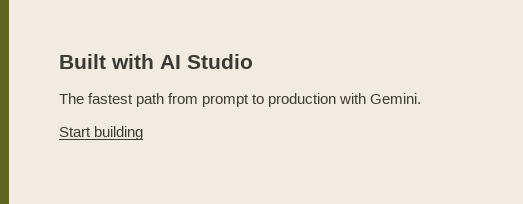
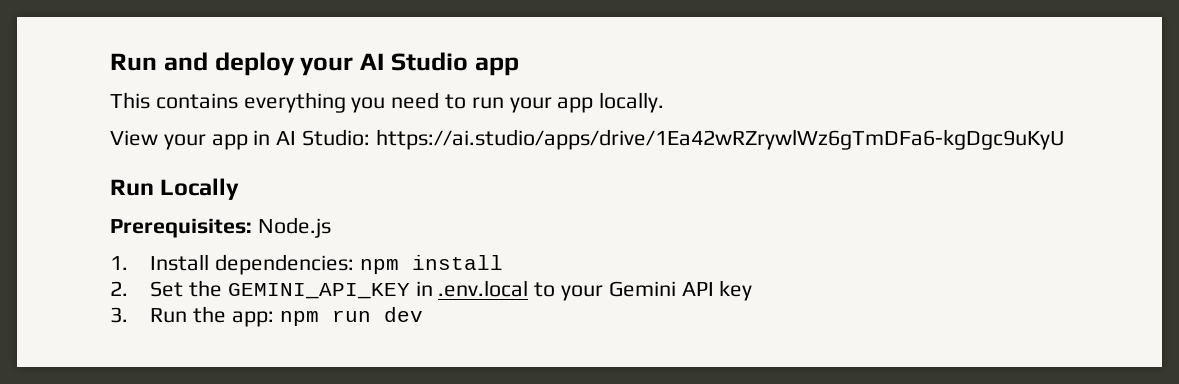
- Built with AI Studio
- The fastest path from prompt to production with Gemini.
- Start building
+ Run and deploy your AI Studio app
+ This contains everything you need to run your app locally.
+ View your app in AI Studio: https://ai.studio/apps/drive/1Ea42wRZrywlWz6gTmDFa6-kgDgc9uKyU
+ Run Locally
+ Prerequisites: Node.js
+ 1. Install dependencies: npm install
+ 2. Set the GEMINI_API_KEY in .env.local to your Gemini API key
+ 3. Run the app: npm run dev

